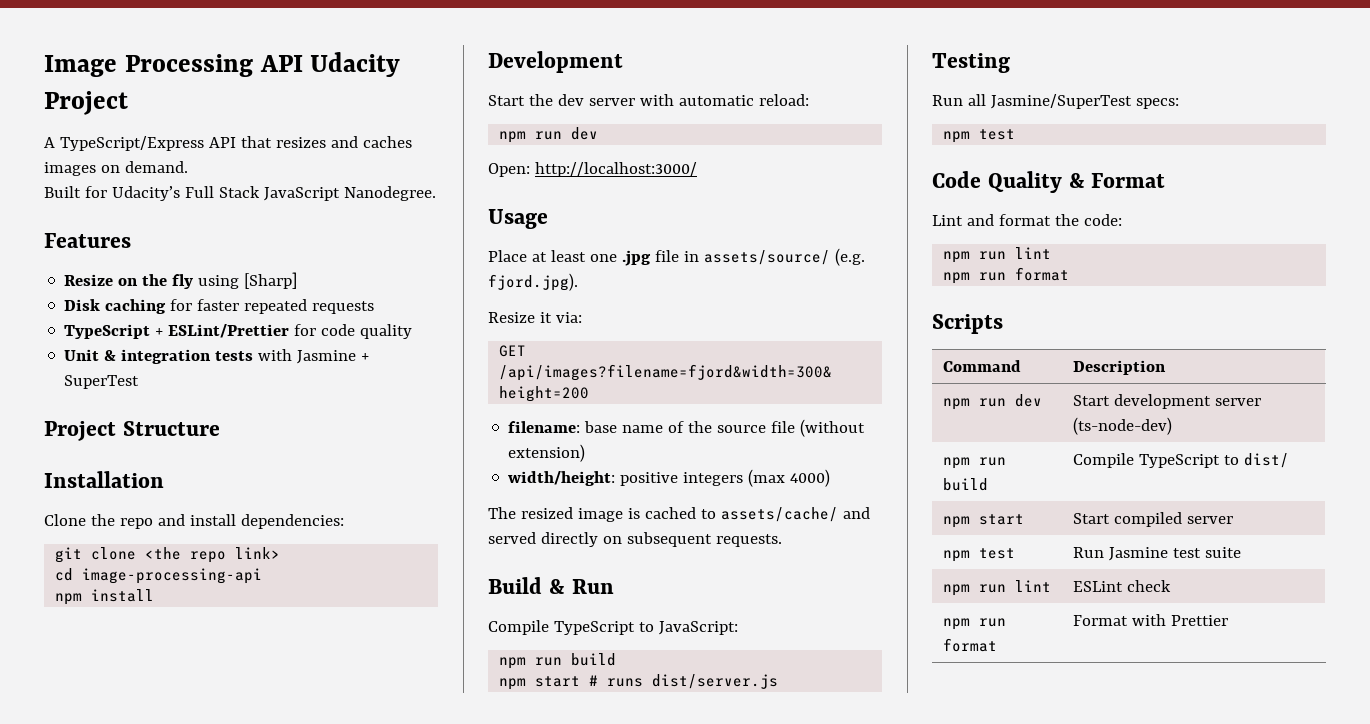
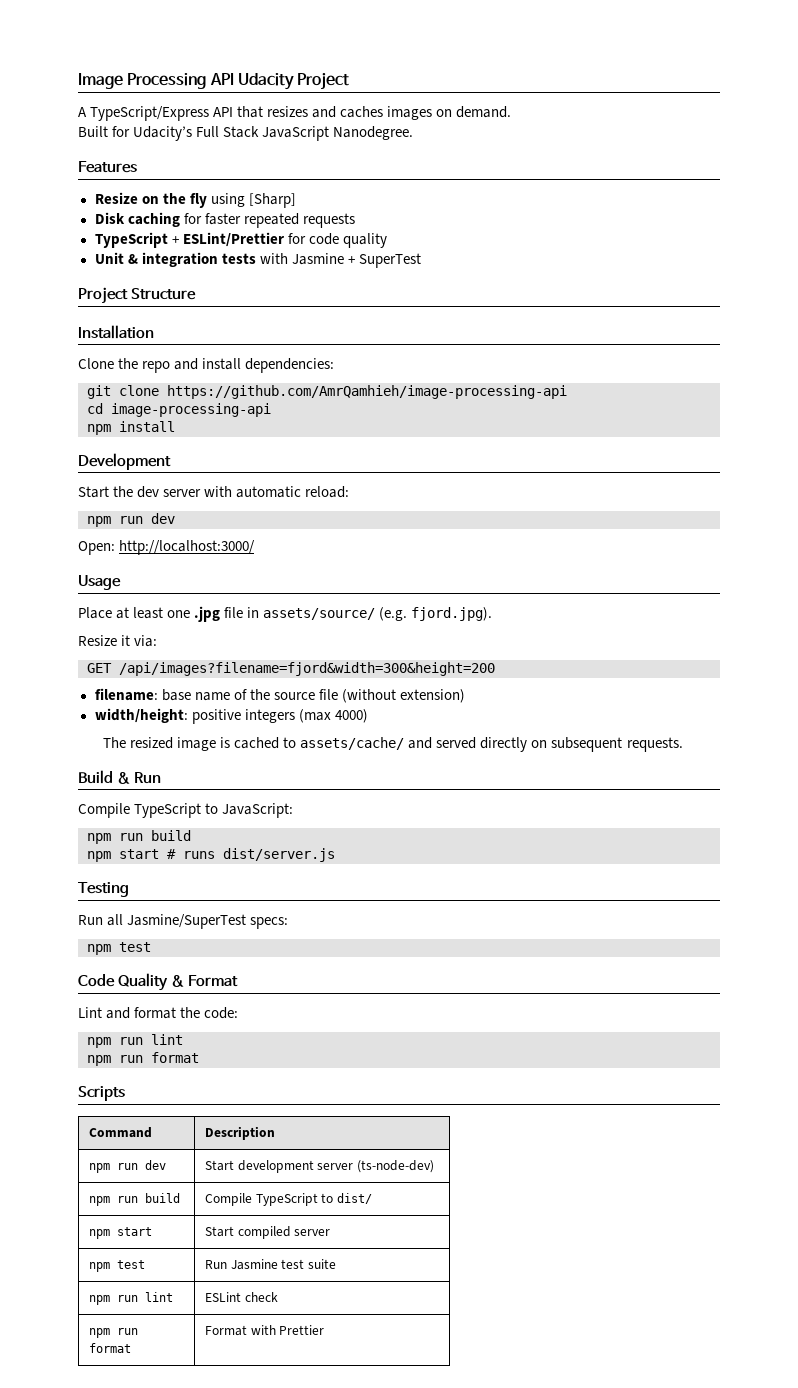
- git clone <the repo link>
+ git clone https://github.com/AmrQamhieh/image-processing-api

